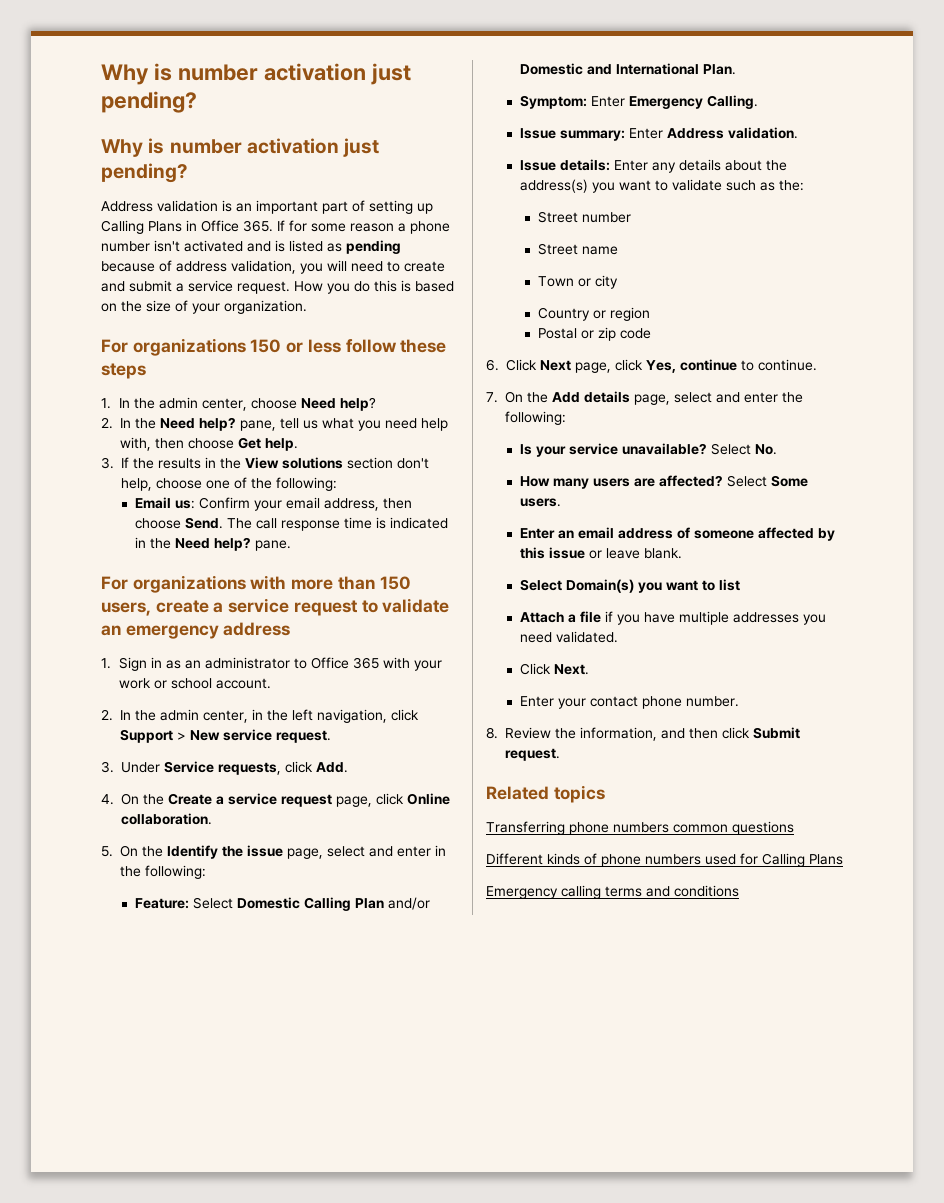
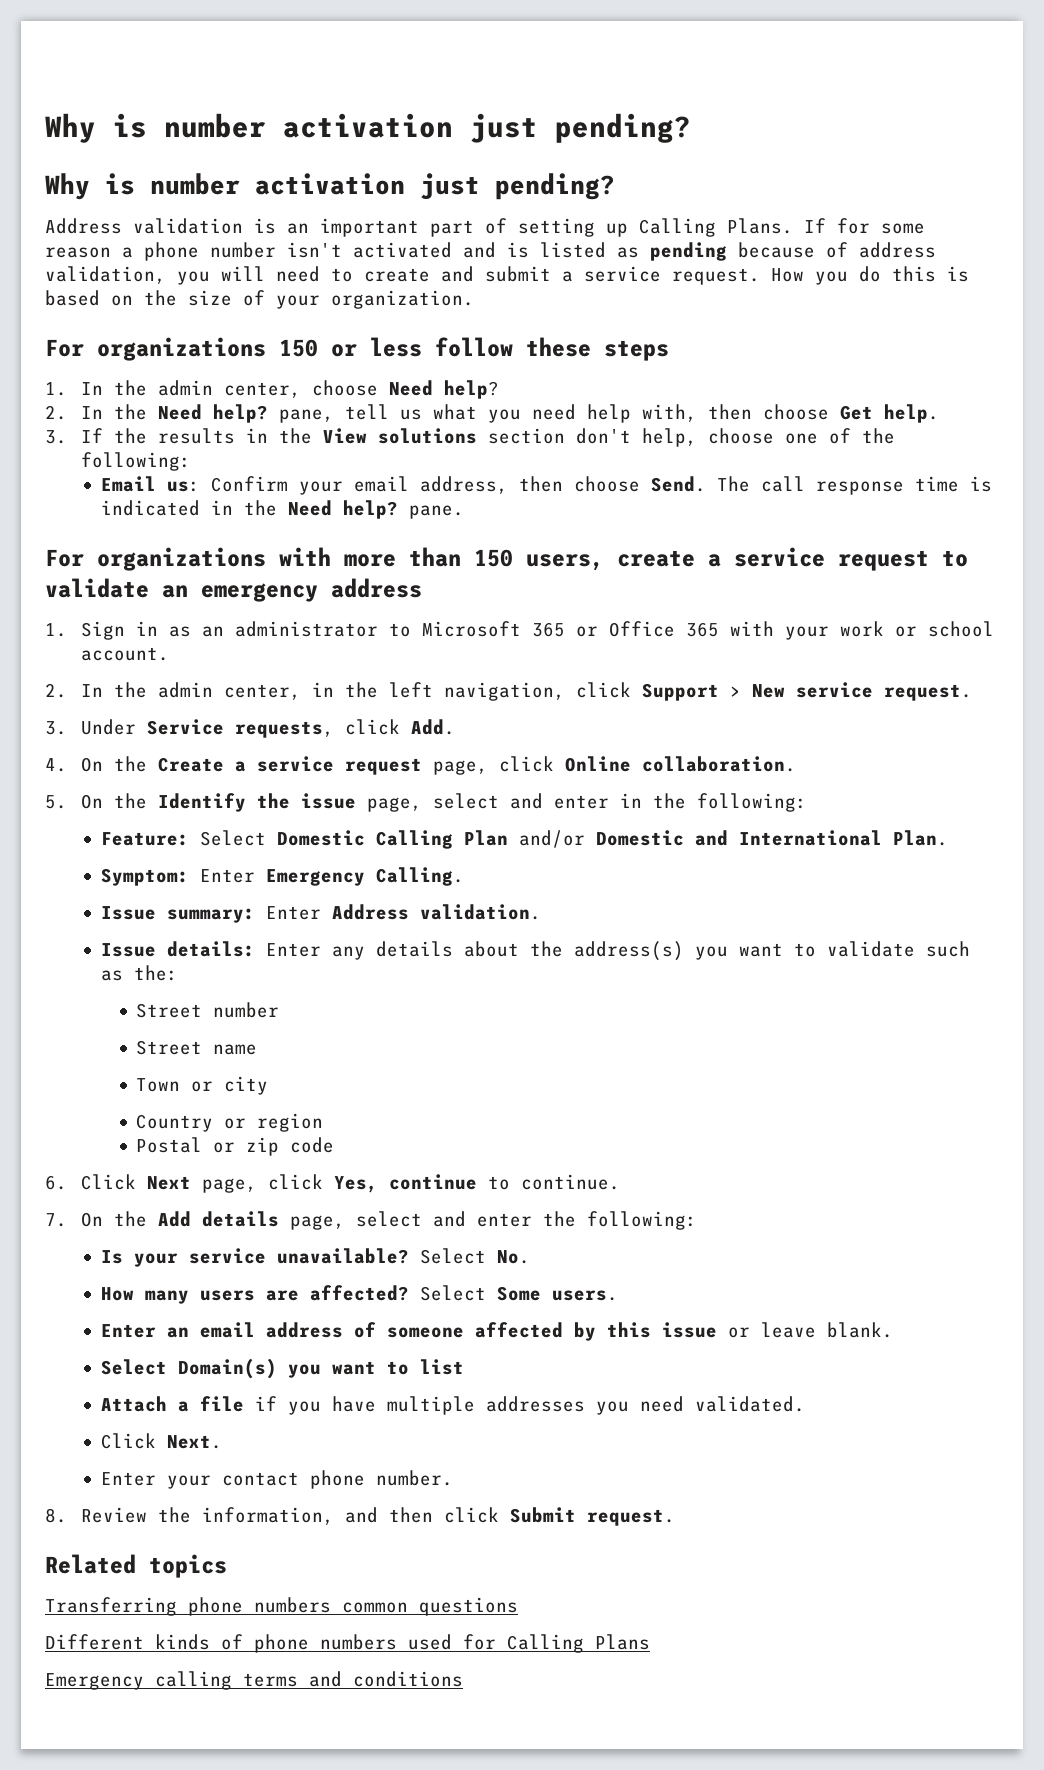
- Address validation is an important part of setting up Calling Plans in Office 365. If for some reason a phone number isn't activated and is listed as pending because of address validation, you will need to create and submit a service request.
+ Address validation is an important part of setting up Calling Plans. If for some reason a phone number isn't activated and is listed as pending because of address validation, you will need to create and submit a service request.
- 1. Sign in as an administrator to Office 365 with your work or school account.
+ 1. Sign in as an administrator to Microsoft 365 or Office 365 with your work or school account.

